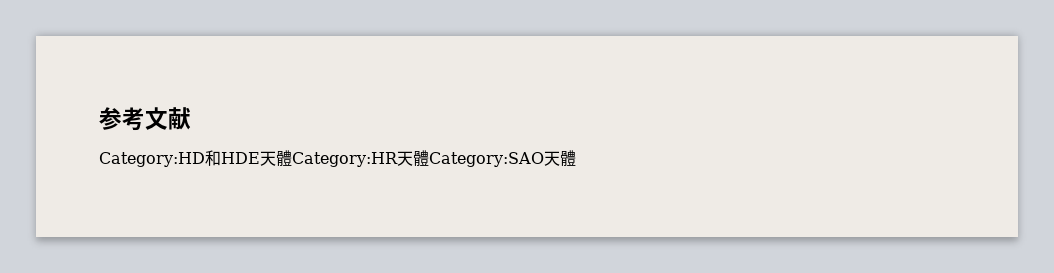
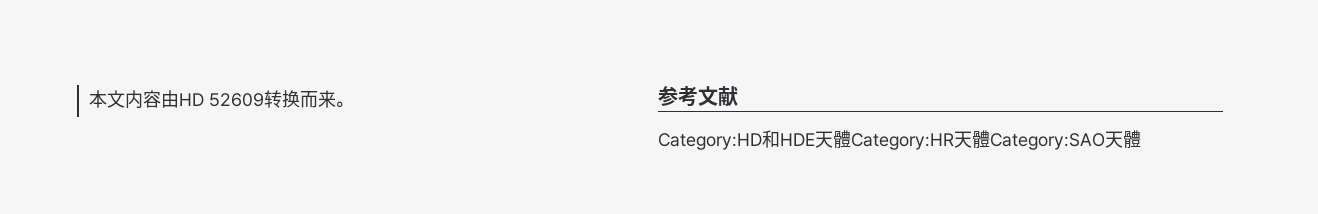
+ 本文内容由HD 52609转换而来。

